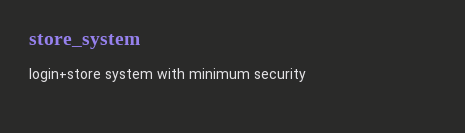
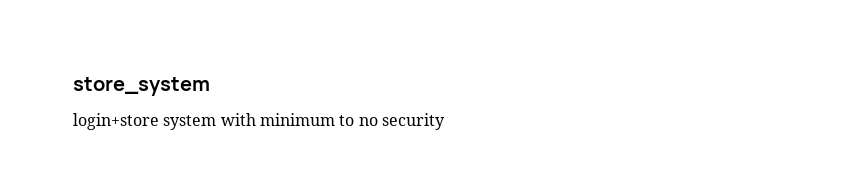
- login+store system with minimum security
+ login+store system with minimum to no security

